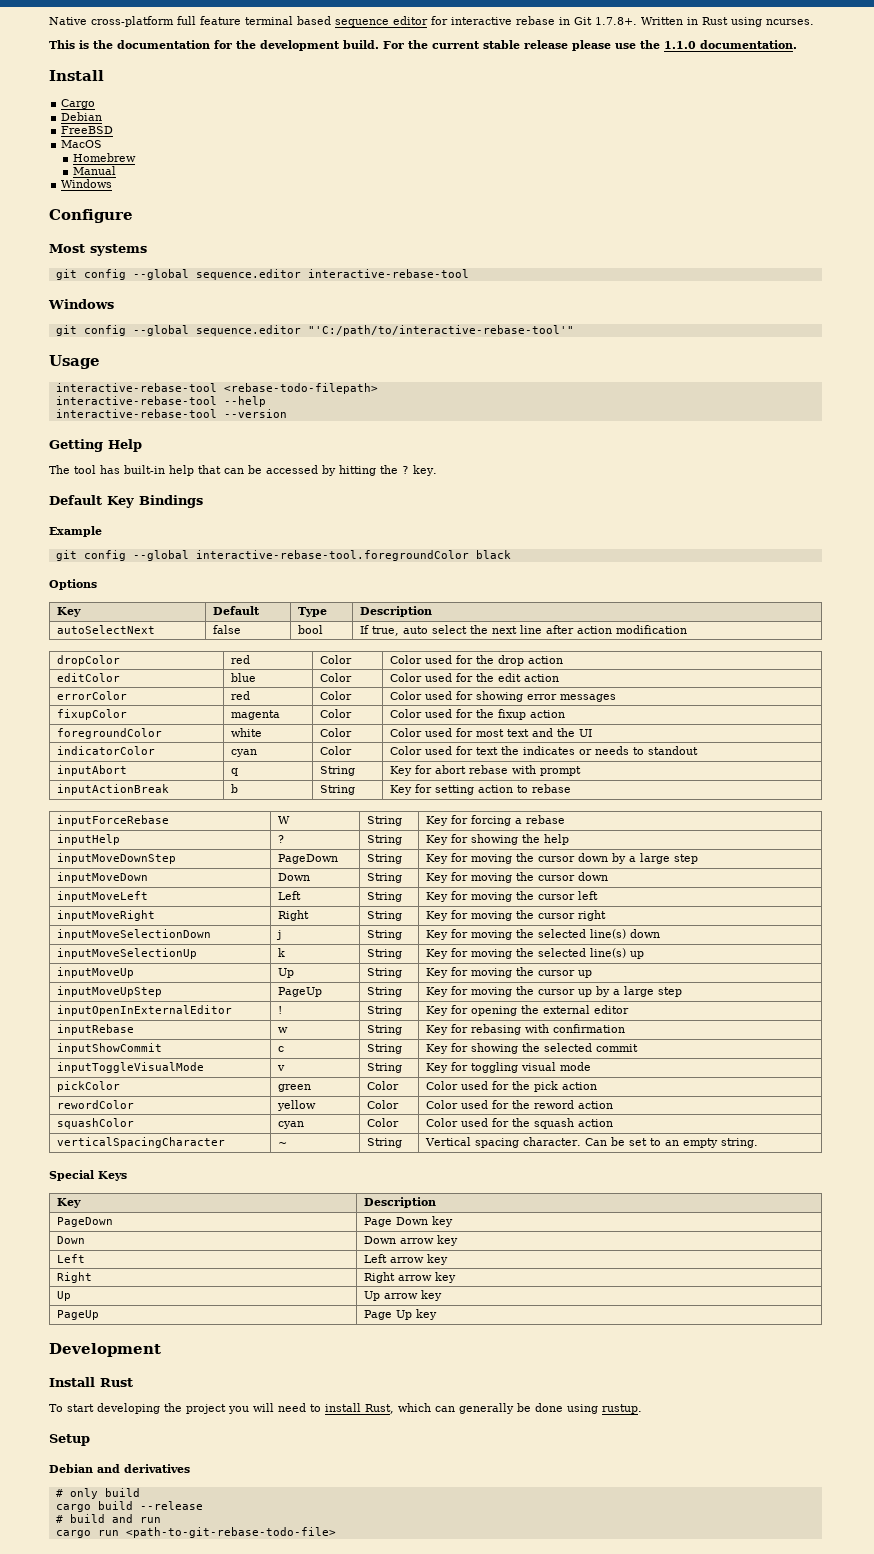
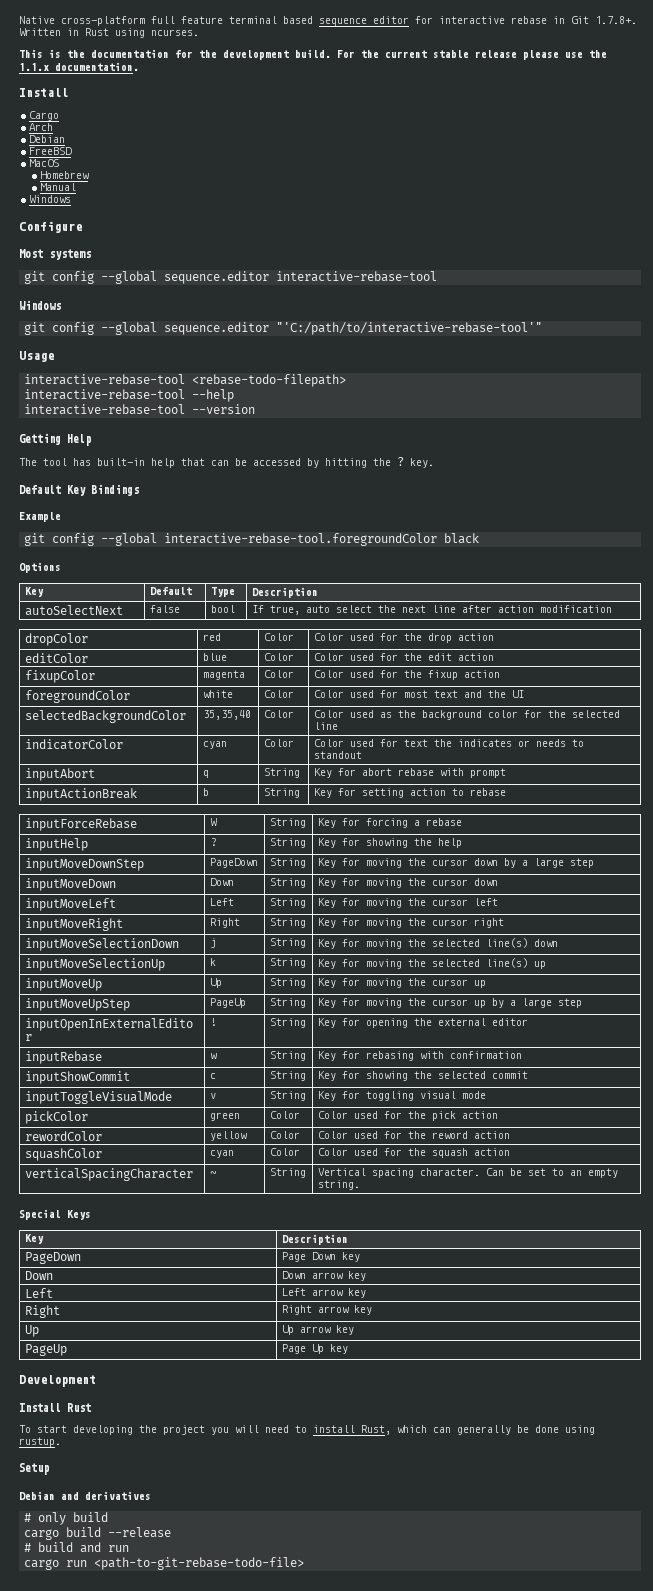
- For the current stable release please use the 1.1.0 documentation.
+ For the current stable release please use the 1.1.x documentation.
+ Arch
- errorColor | red | Color | Color used for showing error messages
+ selectedBackgroundColor | 35,35,40 | Color | Color used as the background color for the selected line

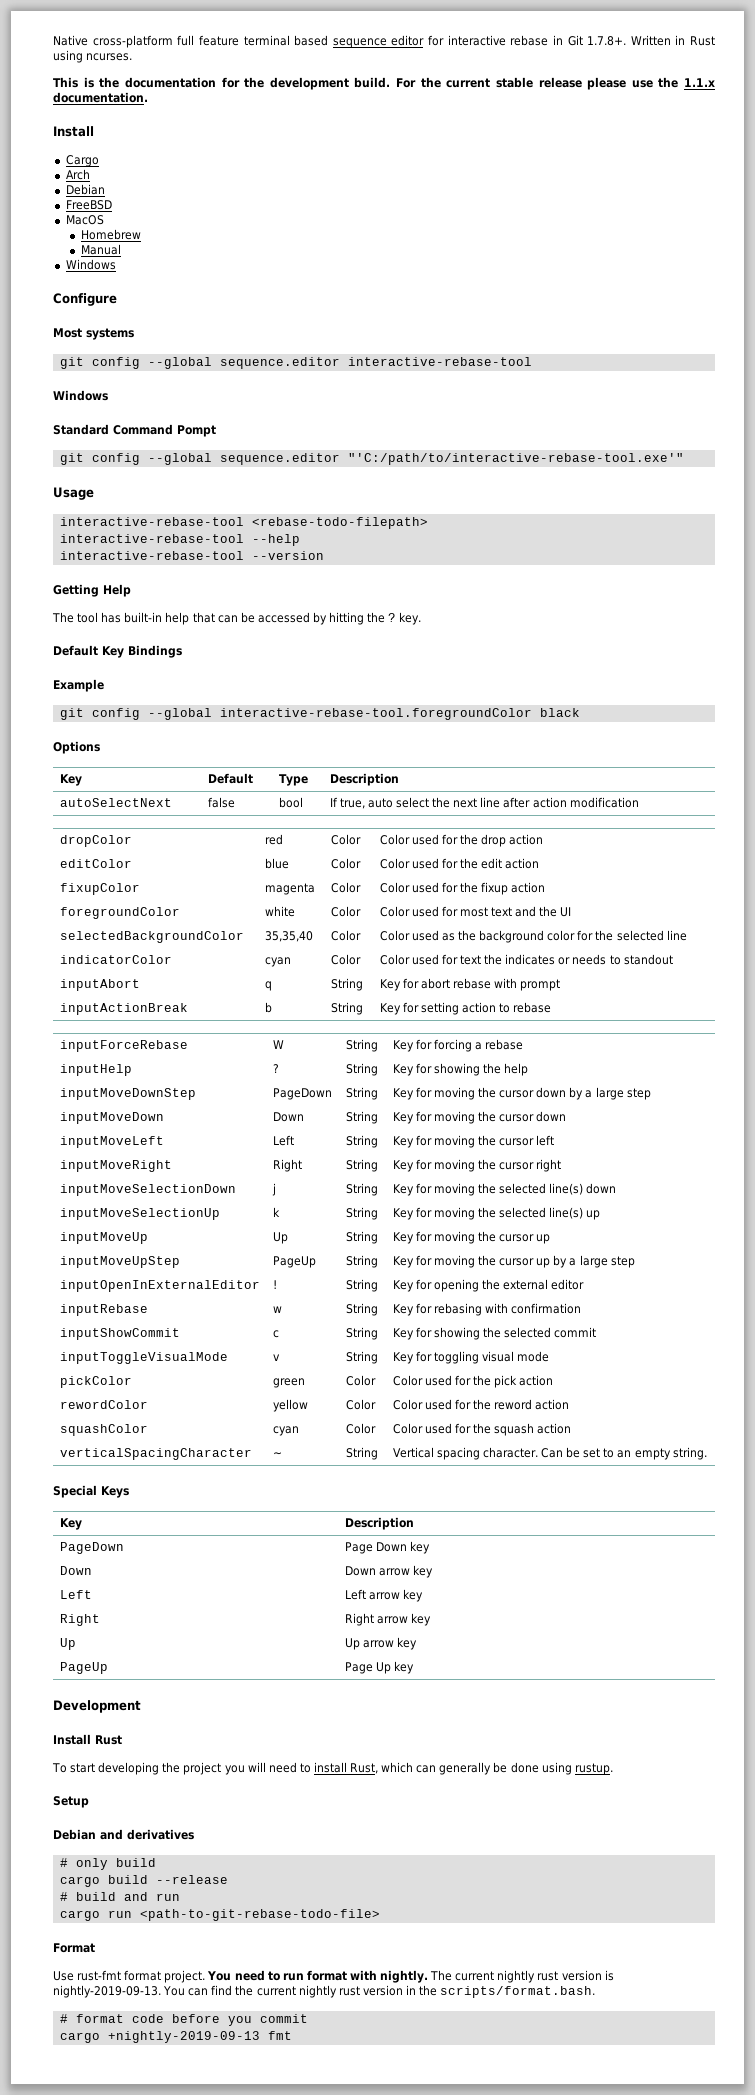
- git config --global sequence.editor "'C:/path/to/interactive-rebase-tool'"
+ Standard Command Pompt
+ git config --global sequence.editor "'C:/path/to/interactive-rebase-tool.exe'"
+ Format
+ Use rust-fmt format project. You need to run format with nightly. The current nightly rust version is nightly-2019-09-13. You can find the current nightly rust version in the scripts/format.bash.
+ # format code before you commit
+ cargo +nightly-2019-09-13 fmt

